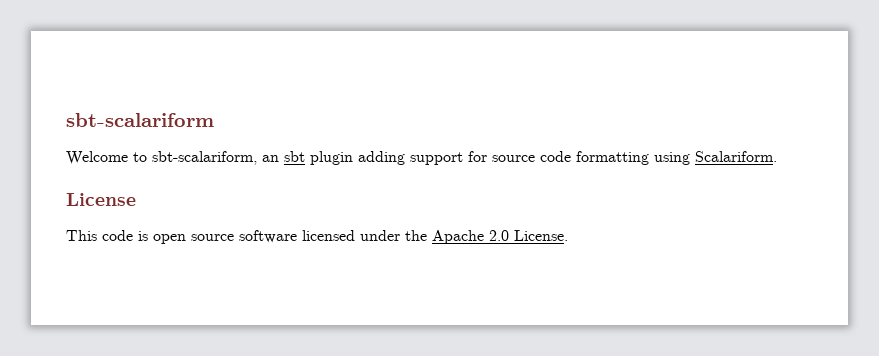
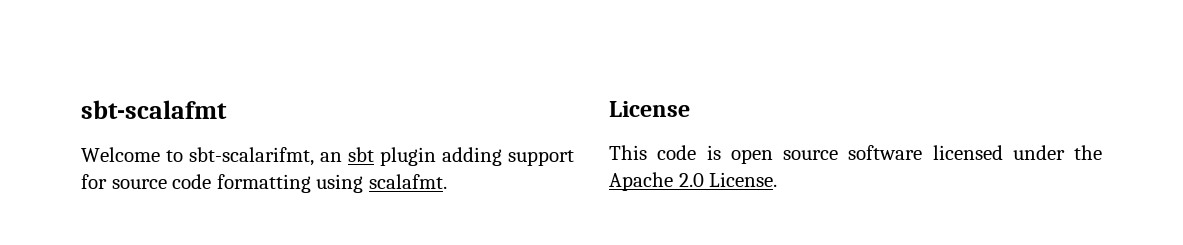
- sbt-scalariform
+ sbt-scalafmt
- Welcome to sbt-scalariform, an sbt plugin adding support for source code formatting using Scalariform.
+ Welcome to sbt-scalarifmt, an sbt plugin adding support for source code formatting using scalafmt.

